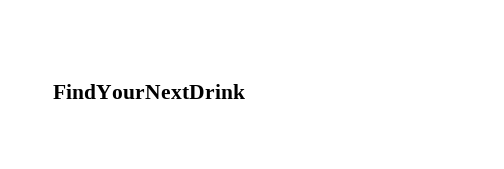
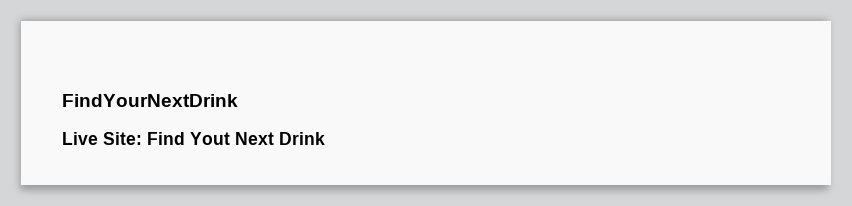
+ Live Site: Find Yout Next Drink

